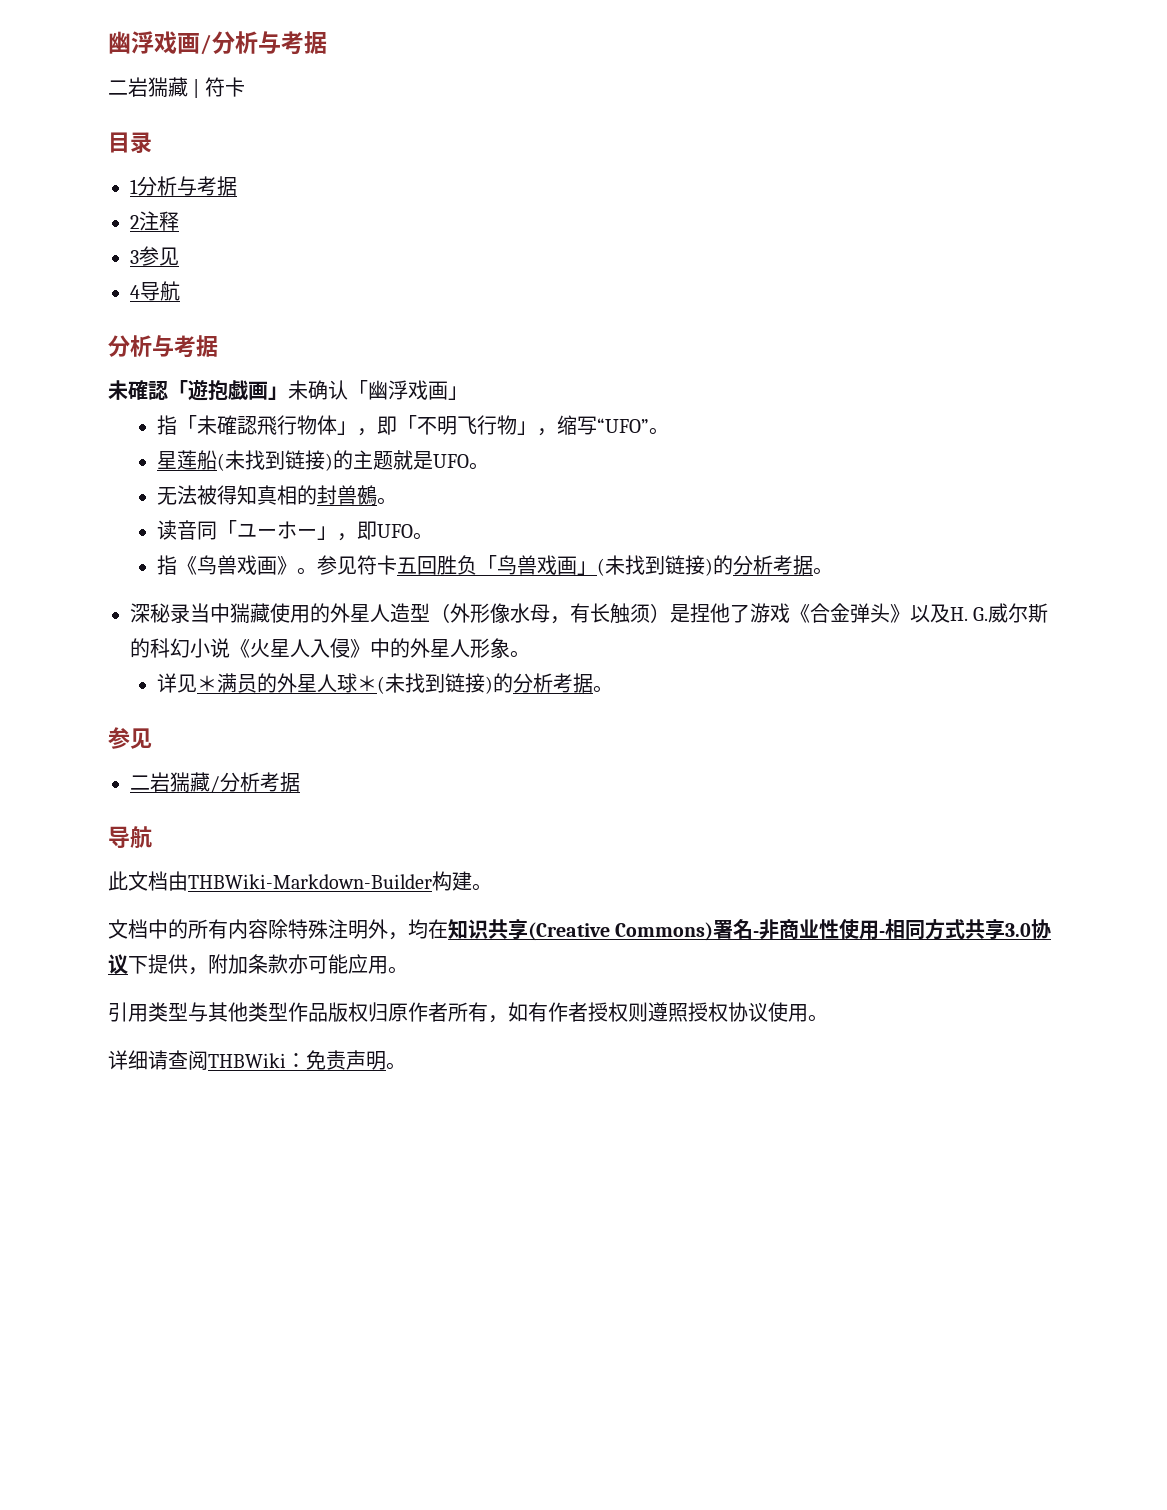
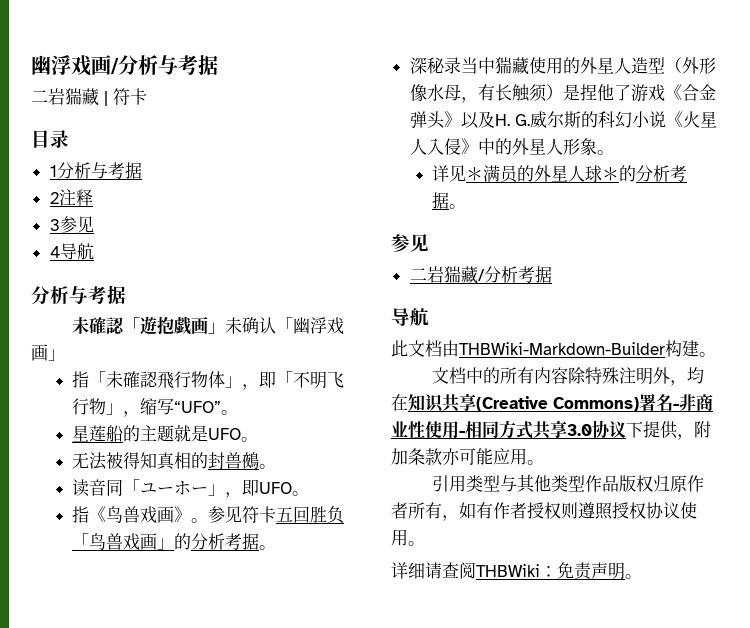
- 星莲船(未找到链接)的主题就是UFO。
+ 星莲船的主题就是UFO。
- 参见符卡五回胜负「鸟兽戏画」(未找到链接)的分析考据。
+ 参见符卡五回胜负「鸟兽戏画」的分析考据。
- 详见＊满员的外星人球＊(未找到链接)的分析考据。
+ 详见＊满员的外星人球＊的分析考据。

